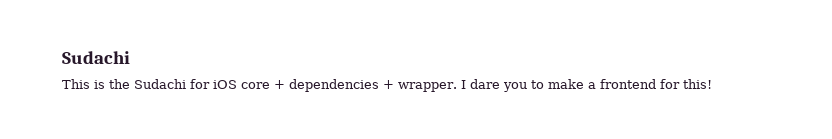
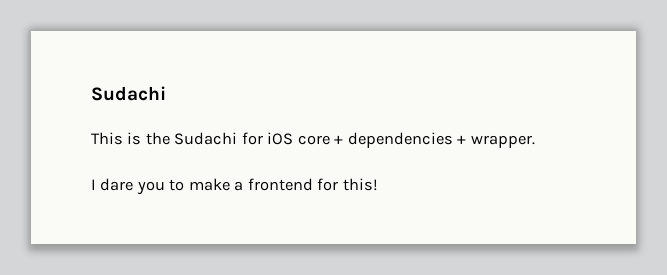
- This is the Sudachi for iOS core + dependencies + wrapper. I dare you to make a frontend for this!
+ This is the Sudachi for iOS core + dependencies + wrapper.
+ I dare you to make a frontend for this!

